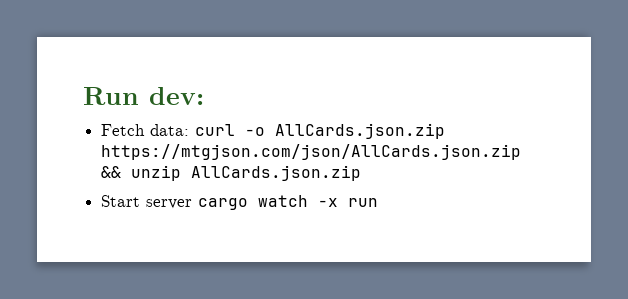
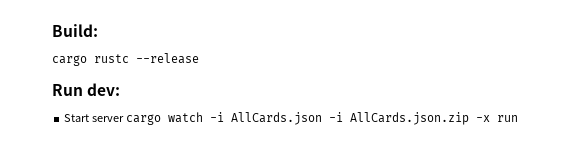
+ Build:
+ cargo rustc --release
  Run dev:
- Fetch data: curl -o AllCards.json.zip https://mtgjson.com/json/AllCards.json.zip && unzip AllCards.json.zip
- Start server cargo watch -x run
+ Start server cargo watch -i AllCards.json -i AllCards.json.zip -x run

